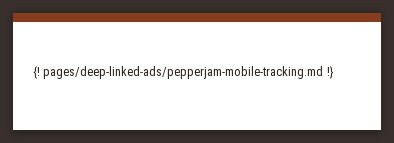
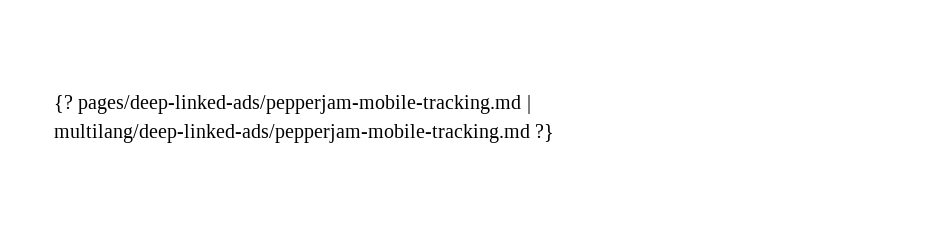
- {! pages/deep-linked-ads/pepperjam-mobile-tracking.md !}
+ {? pages/deep-linked-ads/pepperjam-mobile-tracking.md | multilang/deep-linked-ads/pepperjam-mobile-tracking.md ?}

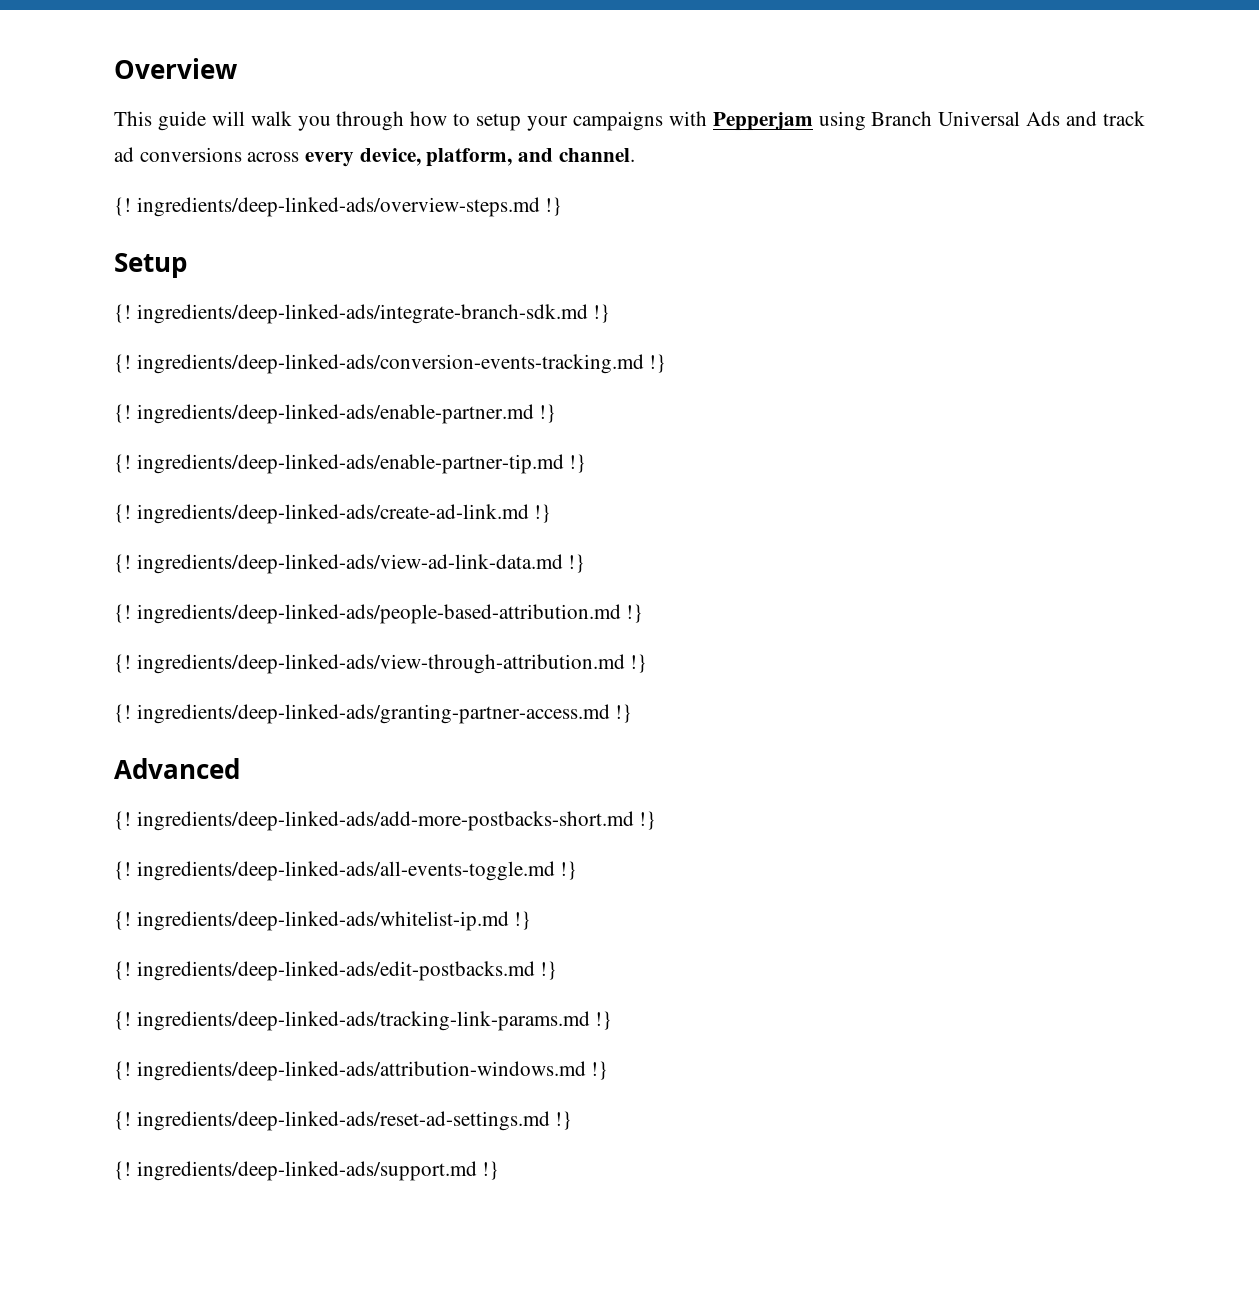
- {? pages/deep-linked-ads/pepperjam-mobile-tracking.md | multilang/deep-linked-ads/pepperjam-mobile-tracking.md ?}
+ Overview
+ This guide will walk you through how to setup your campaigns with Pepperjam using Branch Universal Ads and track ad conversions across every device, platform, and channel.
+ {! ingredients/deep-linked-ads/overview-steps.md !}
+ Setup
+ {! ingredients/deep-linked-ads/integrate-branch-sdk.md !}
+ {! ingredients/deep-linked-ads/conversion-events-tracking.md !}
+ {! ingredients/deep-linked-ads/enable-partner.md !}
+ {! ingredients/deep-linked-ads/enable-partner-tip.md !}
+ {! ingredients/deep-linked-ads/create-ad-link.md !}
+ {! ingredients/deep-linked-ads/view-ad-link-data.md !}
+ {! ingredients/deep-linked-ads/people-based-attribution.md !}
+ {! ingredients/deep-linked-ads/view-through-attribution.md !}
+ {! ingredients/deep-linked-ads/granting-partner-access.md !}
+ Advanced
+ {! ingredients/deep-linked-ads/add-more-postbacks-short.md !}
+ {! ingredients/deep-linked-ads/all-events-toggle.md !}
+ {! ingredients/deep-linked-ads/whitelist-ip.md !}
+ {! ingredients/deep-linked-ads/edit-postbacks.md !}
+ {! ingredients/deep-linked-ads/tracking-link-params.md !}
+ {! ingredients/deep-linked-ads/attribution-windows.md !}
+ {! ingredients/deep-linked-ads/reset-ad-settings.md !}
+ {! ingredients/deep-linked-ads/support.md !}

